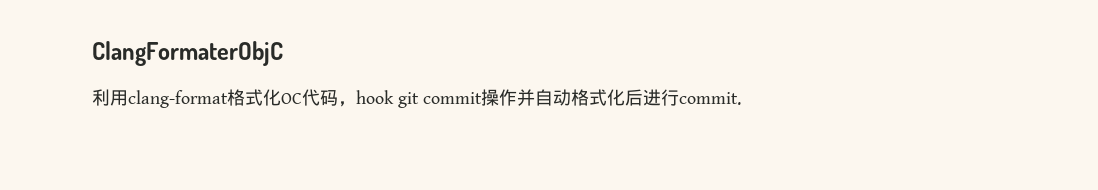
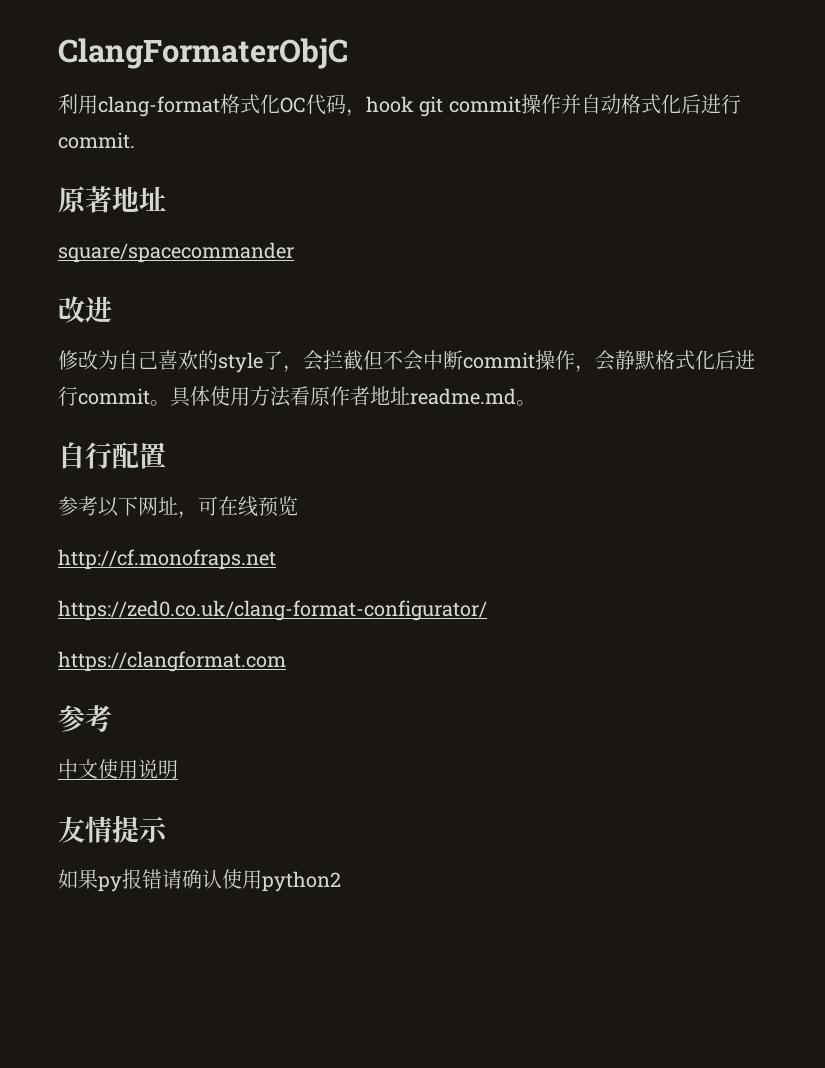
+ 原著地址
+ square/spacecommander
+ 改进
+ 修改为自己喜欢的style了，会拦截但不会中断commit操作，会静默格式化后进行commit。具体使用方法看原作者地址readme.md。
+ 自行配置
+ 参考以下网址，可在线预览
+ http://cf.monofraps.net
+ https://zed0.co.uk/clang-format-configurator/
+ https://clangformat.com
+ 参考
+ 中文使用说明
+ 友情提示
+ 如果py报错请确认使用python2

